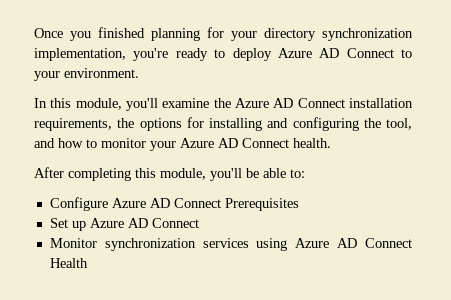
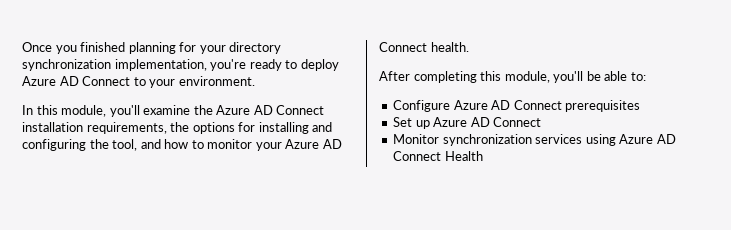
- Configure Azure AD Connect Prerequisites
+ Configure Azure AD Connect prerequisites

